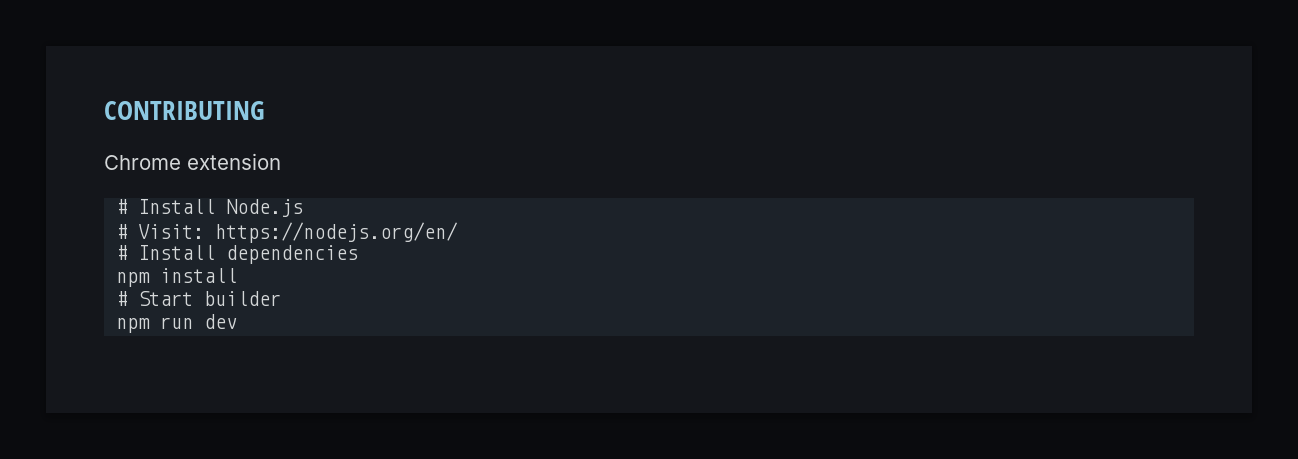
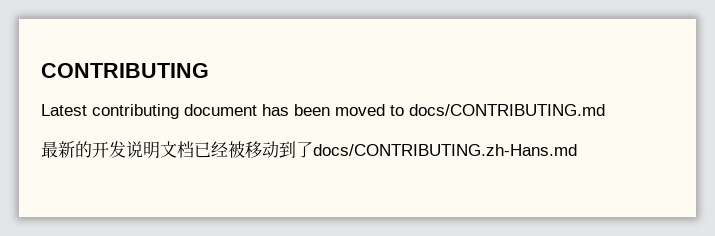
- Chrome extension
- # Install Node.js
- # Visit: https://nodejs.org/en/
- # Install dependencies
- npm install
- # Start builder
- npm run dev
+ Latest contributing document has been moved to docs/CONTRIBUTING.md
+ 最新的开发说明文档已经被移动到了docs/CONTRIBUTING.zh-Hans.md

